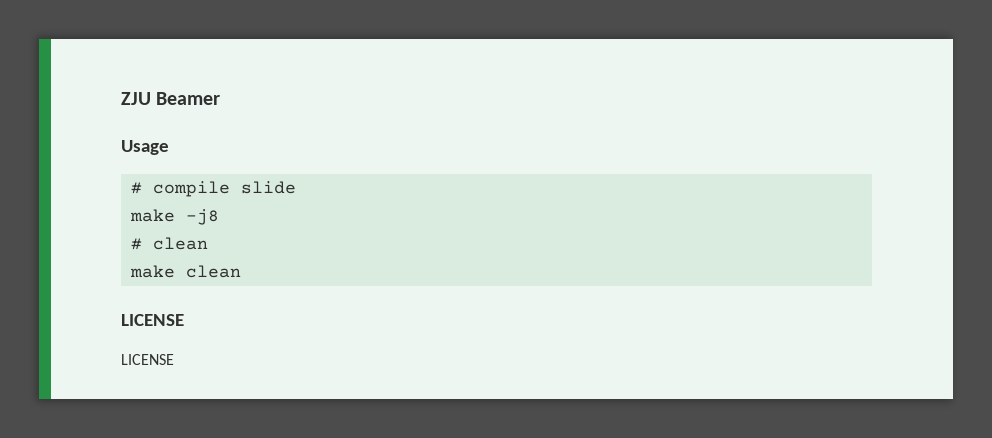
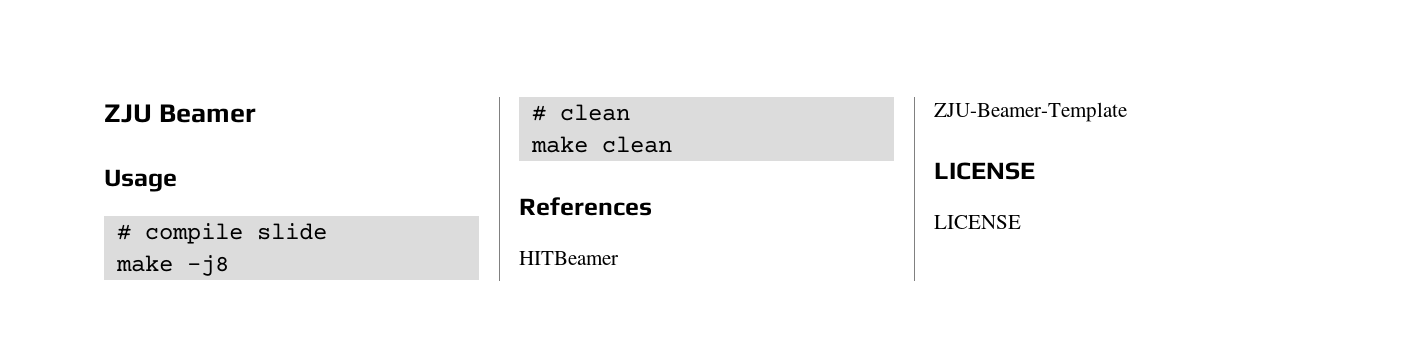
+ References
+ HITBeamer
+ ZJU-Beamer-Template

